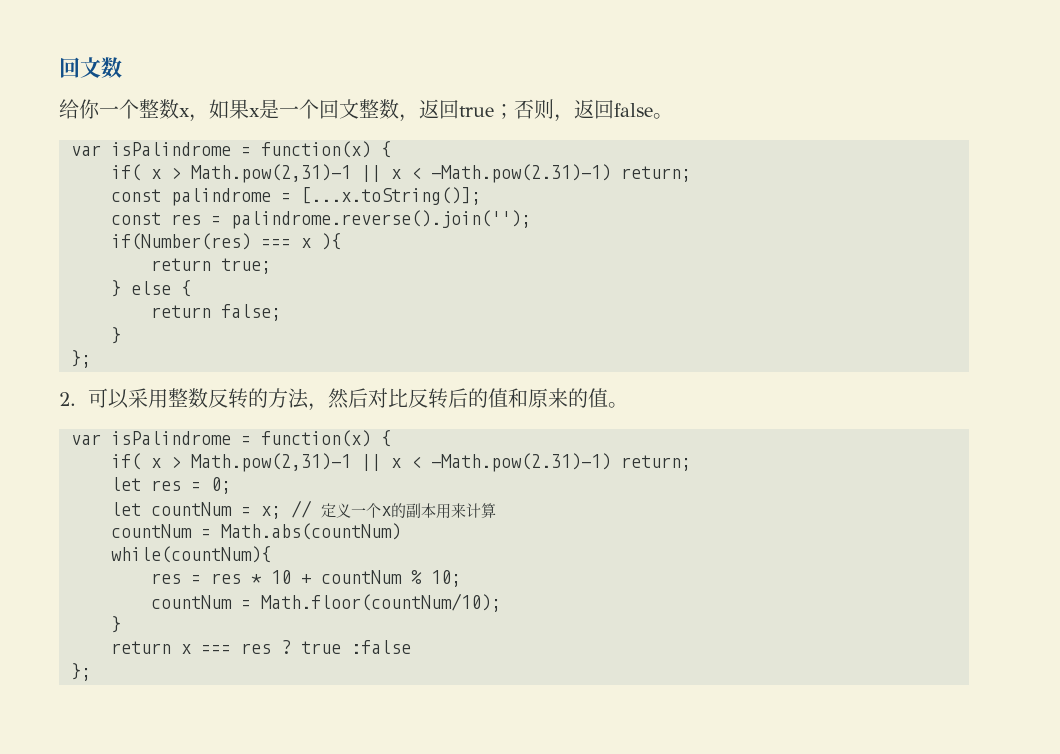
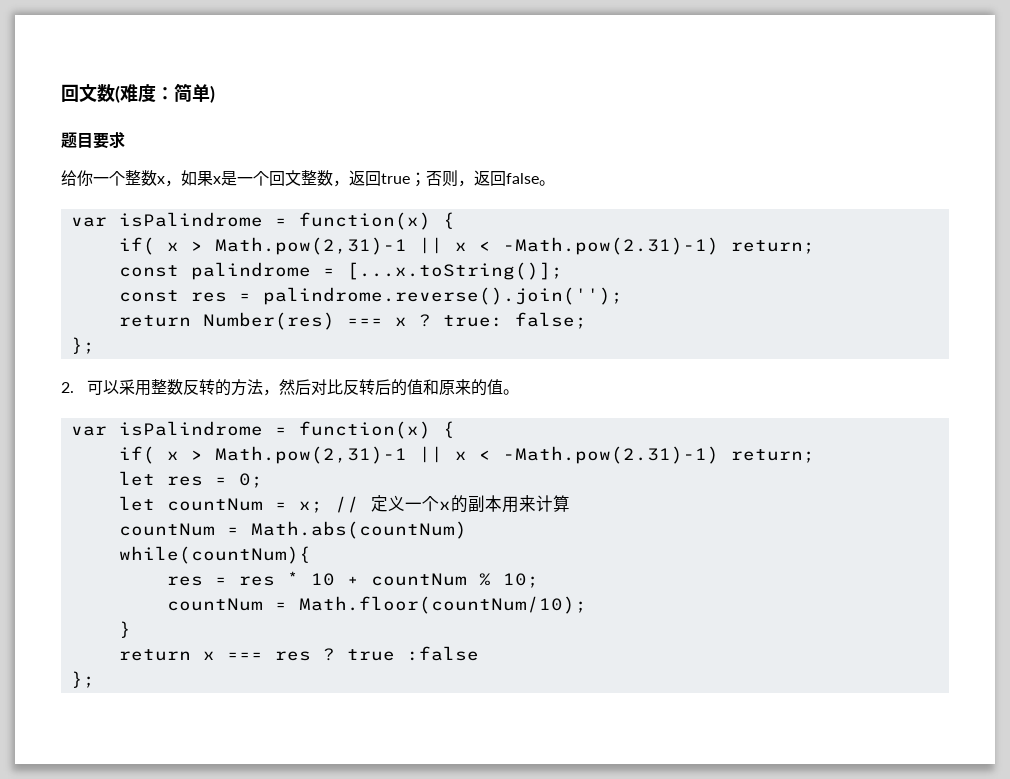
- 回文数
+ 回文数(难度：简单)
+ 题目要求
- if(Number(res) === x ){
- return true;
- } else {
- return false;
- }
+ return Number(res) === x ? true: false;

